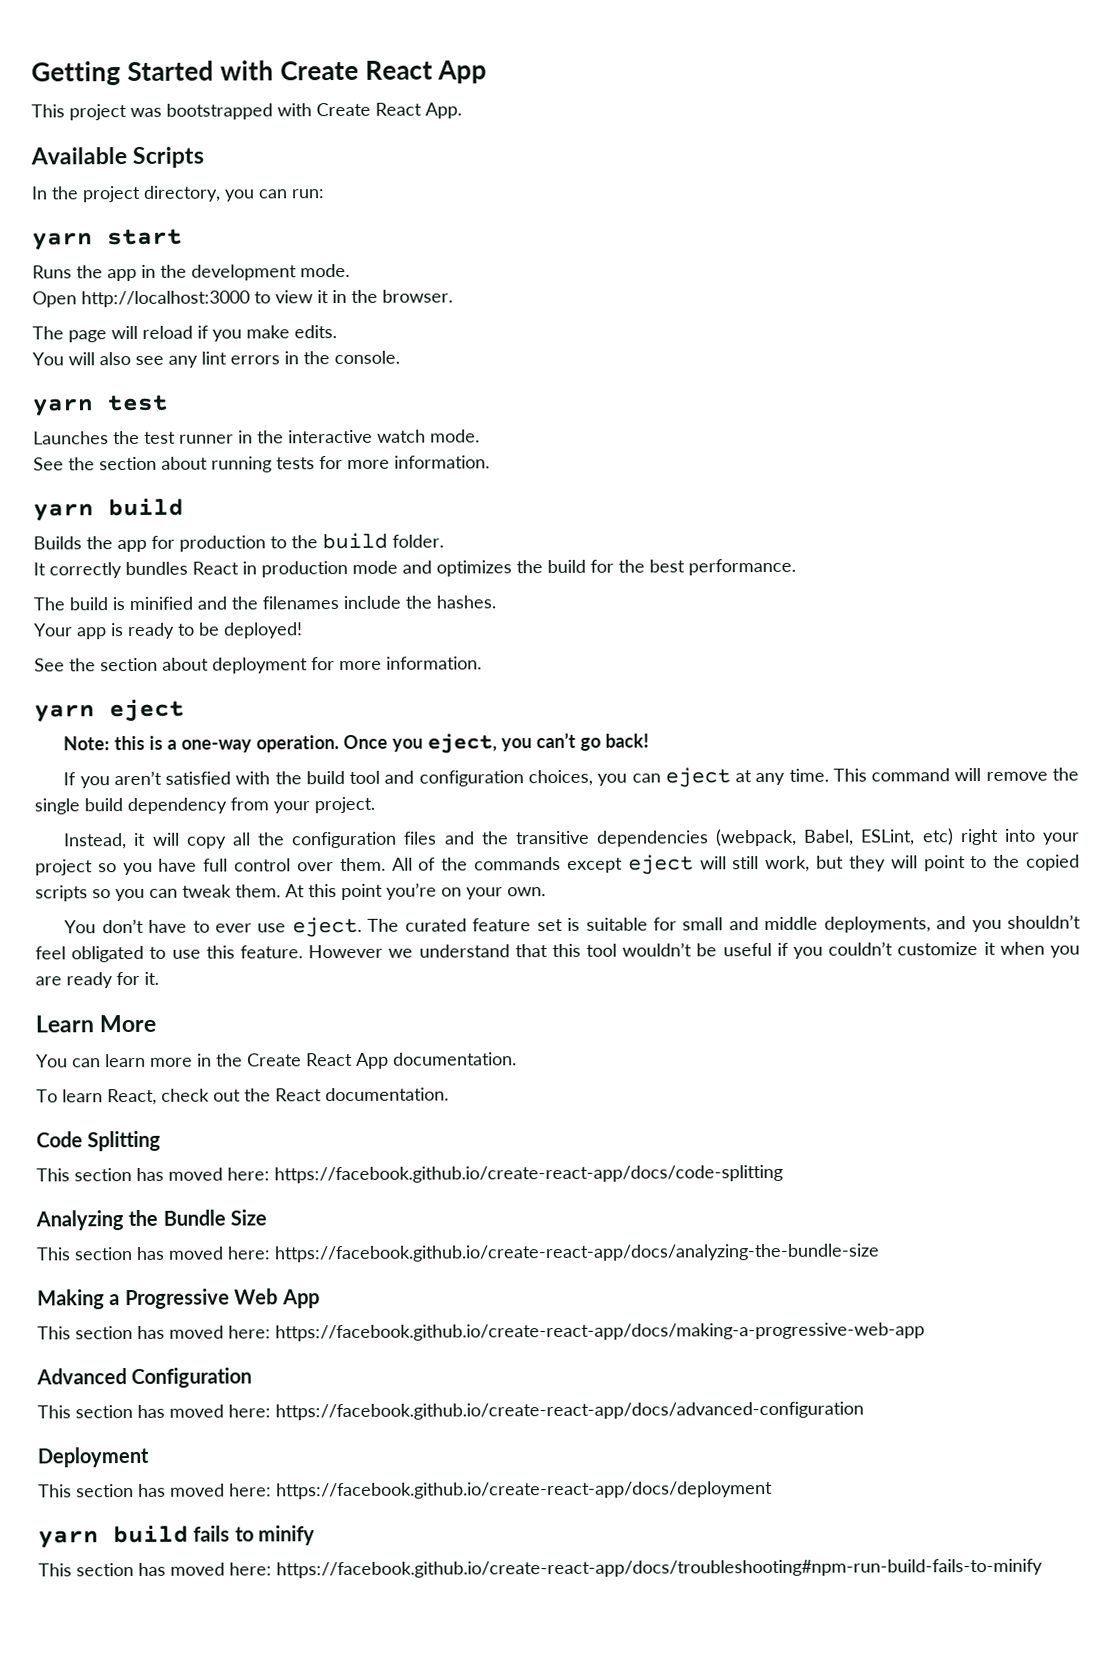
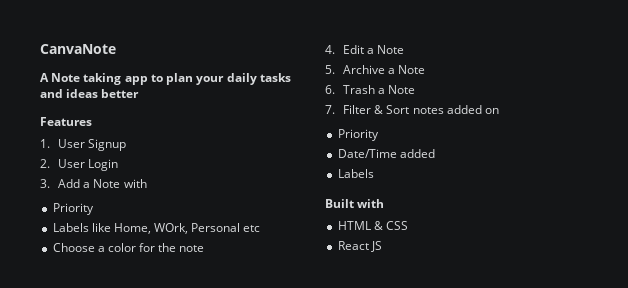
- Getting Started with Create React App
- This project was bootstrapped with Create React App.
- Available Scripts
- In the project directory, you can run:
- yarn start
- Runs the app in the development mode.
- Open http://localhost:3000 to view it in the browser.
- The page will reload if you make edits.
- You will also see any lint errors in the console.
- yarn test
- Launches the test runner in the interactive watch mode.
- See the section about running tests for more information.
- yarn build
- Builds the app for production to the build folder.
- It correctly bundles React in production mode and optimizes the build for the best performance.
- The build is minified and the filenames include the hashes.
- Your app is ready to be deployed!
- See the section about deployment for more information.
- yarn eject
- Note: this is a one-way operation. Once you eject, you can’t go back!
- If you aren’t satisfied with the build tool and configuration choices, you can eject at any time. This command will remove the single build dependency from your project.
- Instead, it will copy all the configuration files and the transitive dependencies (webpack, Babel, ESLint, etc) right into your project so you have full control over them. All of the commands except eject will still work, but they will point to the copied scripts so you can tweak them. At this point you’re on your own.
- You don’t have to ever use eject. The curated feature set is suitable for small and middle deployments, and you shouldn’t feel obligated to use this feature. However we understand that this tool wouldn’t be useful if you couldn’t customize it when you are ready for it.
- Learn More
- You can learn more in the Create React App documentation.
- To learn React, check out the React documentation.
- Code Splitting
- This section has moved here: https://facebook.github.io/create-react-app/docs/code-splitting
- Analyzing the Bundle Size
- This section has moved here: https://facebook.github.io/create-react-app/docs/analyzing-the-bundle-size
- Making a Progressive Web App
- This section has moved here: https://facebook.github.io/create-react-app/docs/making-a-progressive-web-app
- Advanced Configuration
- This section has moved here: https://facebook.github.io/create-react-app/docs/advanced-configuration
- Deployment
- This section has moved here: https://facebook.github.io/create-react-app/docs/deployment
- yarn build fails to minify
- This section has moved here: https://facebook.github.io/create-react-app/docs/troubleshooting#npm-run-build-fails-to-minify
+ CanvaNote
+ A Note taking app to plan your daily tasks and ideas better
+ Features
+ 1. User Signup
+ 2. User Login
+ 3. Add a Note with
+ Priority
+ Labels like Home, WOrk, Personal etc
+ Choose a color for the note
+ 4. Edit a Note
+ 5. Archive a Note
+ 6. Trash a Note
+ 7. Filter & Sort notes added on
+ Priority
+ Date/Time added
+ Labels
+ Built with
+ HTML & CSS
+ React JS

